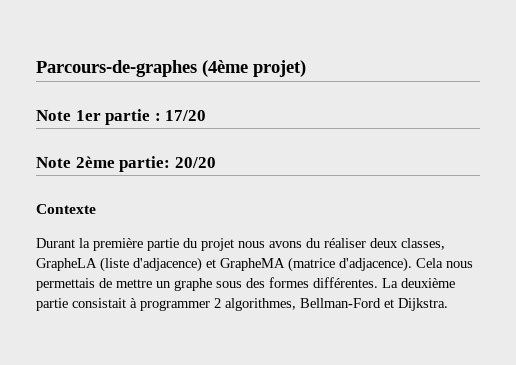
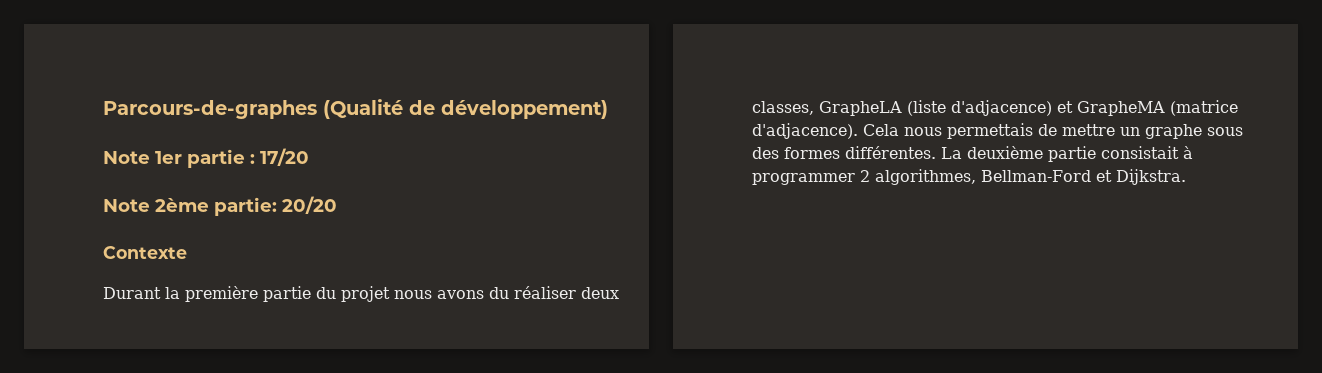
- Parcours-de-graphes (4ème projet)
+ Parcours-de-graphes (Qualité de développement)

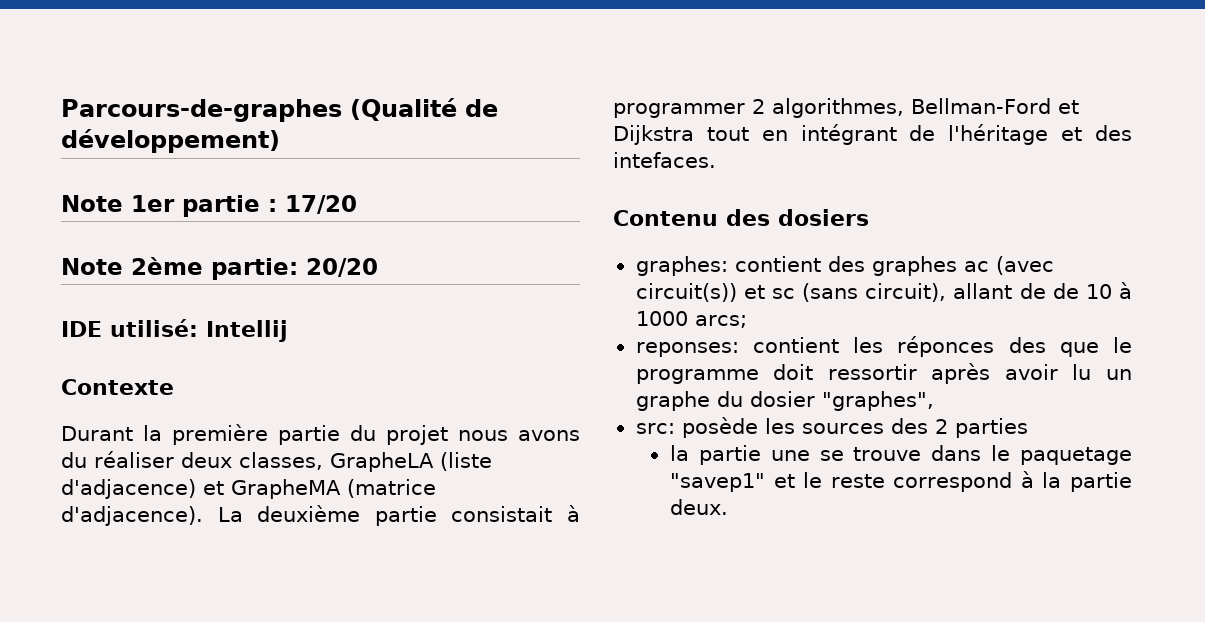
+ IDE utilisé: Intellij
- Cela nous permettais de mettre un graphe sous des formes différentes.
- La deuxième partie consistait à programmer 2 algorithmes, Bellman-Ford et Dijkstra.
+ La deuxième partie consistait à programmer 2 algorithmes, Bellman-Ford et Dijkstra tout en intégrant de l'héritage et des intefaces.
+ Contenu des dosiers
+ graphes: contient des graphes ac (avec circuit(s)) et sc (sans circuit), allant de de 10 à 1000 arcs;
+ reponses: contient les réponces des que le programme doit ressortir après avoir lu un graphe du dosier "graphes",
+ src: posède les sources des 2 parties
+ la partie une se trouve dans le paquetage "savep1" et le reste correspond à la partie deux.

